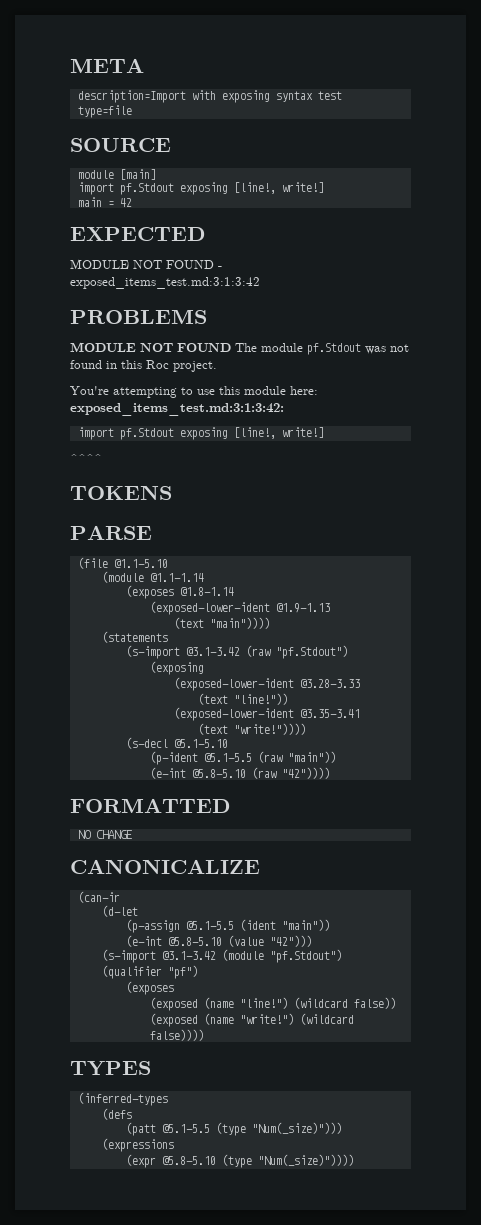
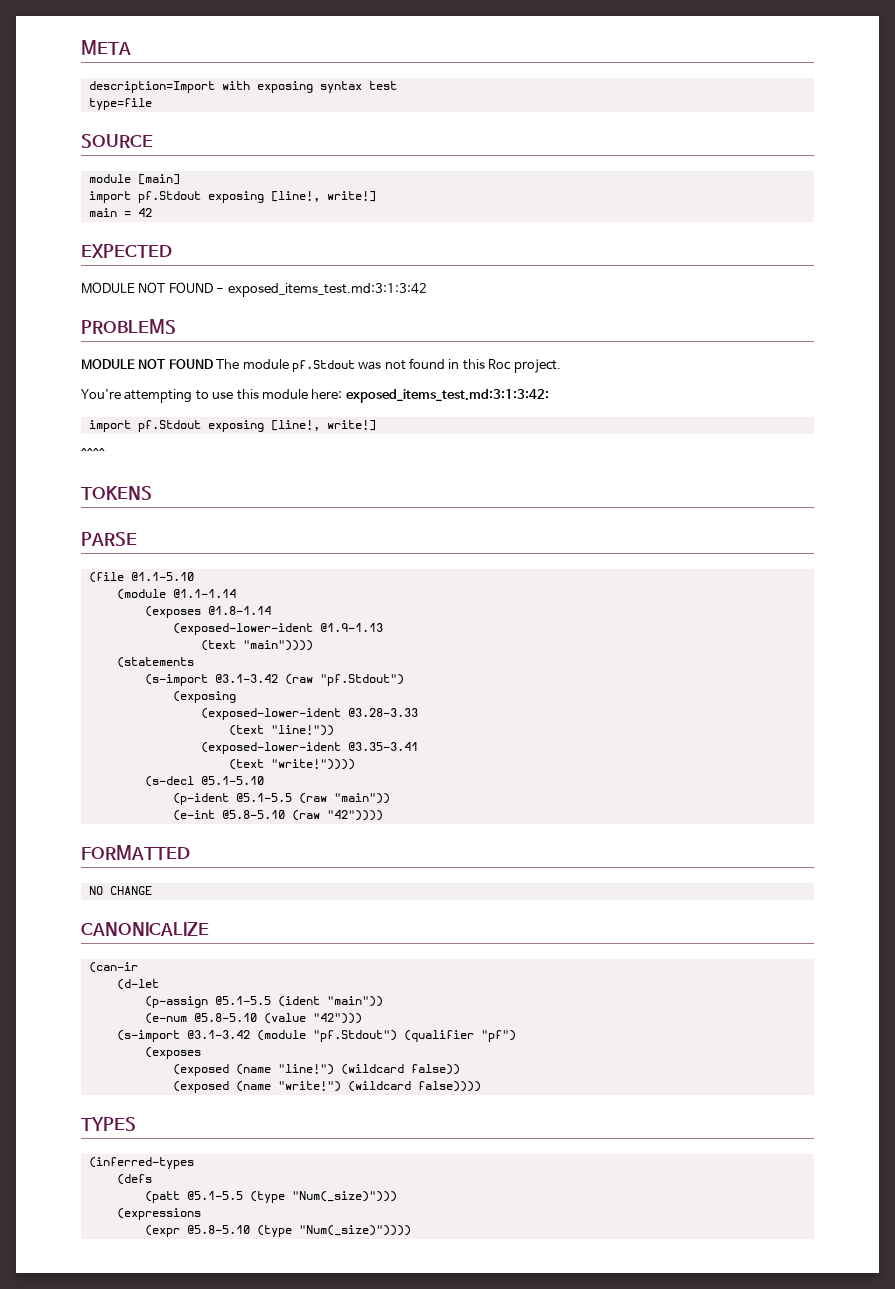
- (e-int @5.8-5.10 (value "42")))
+ (e-num @5.8-5.10 (value "42")))

